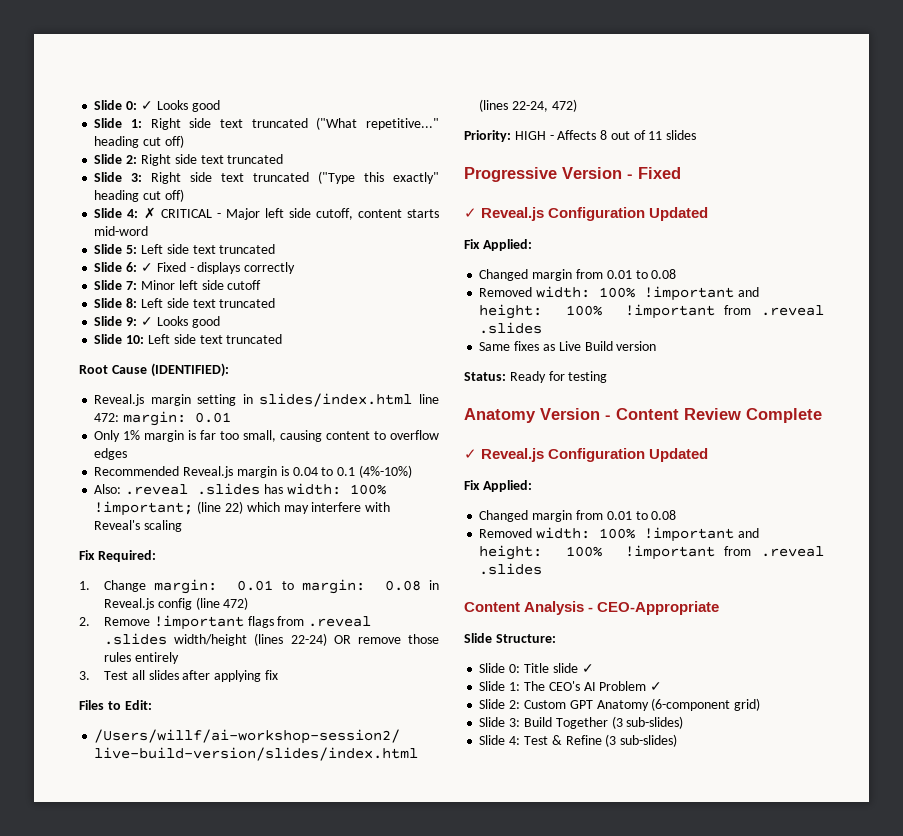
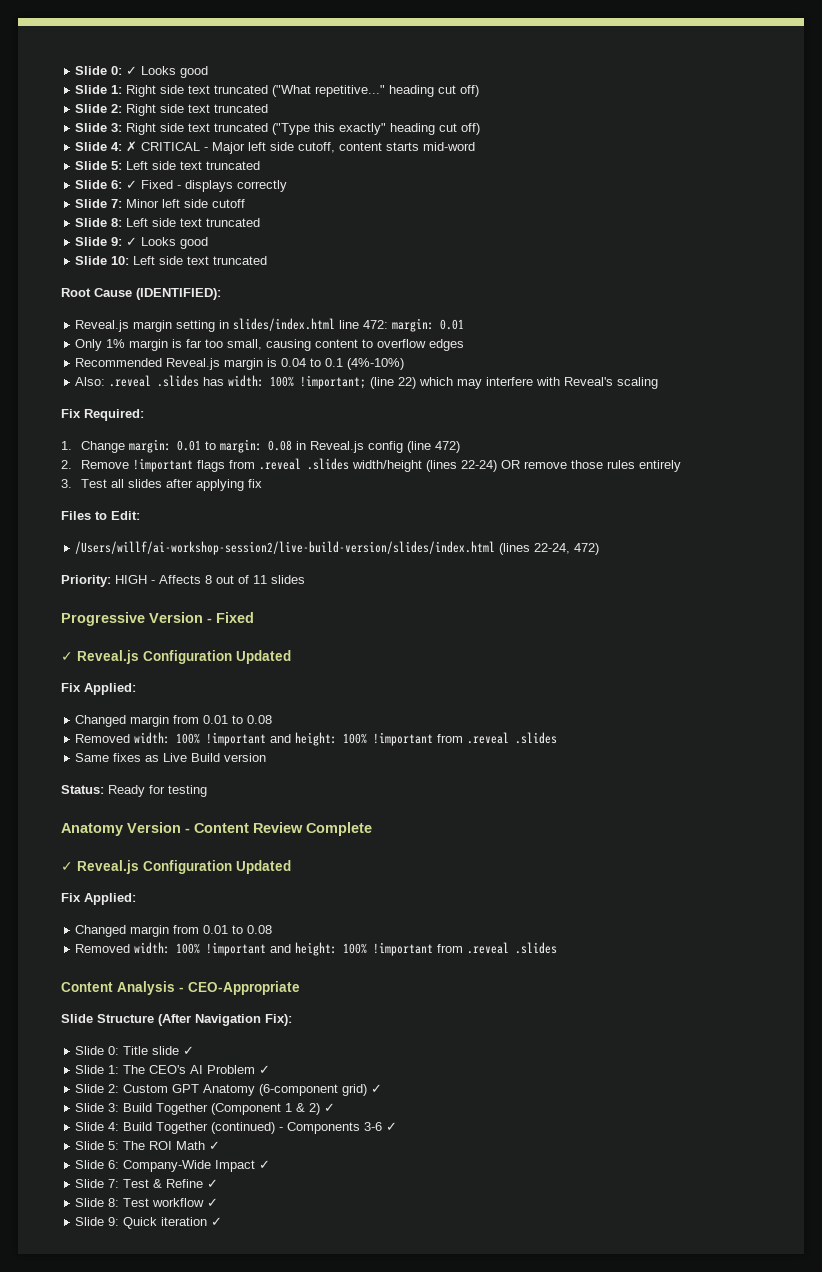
- Slide Structure:
+ Slide Structure (After Navigation Fix):
- Slide 2: Custom GPT Anatomy (6-component grid)
+ Slide 2: Custom GPT Anatomy (6-component grid) ✓
- Slide 3: Build Together (3 sub-slides)
- Slide 4: Test & Refine (3 sub-slides)
+ Slide 3: Build Together (Component 1 & 2) ✓
+ Slide 4: Build Together (continued) - Components 3-6 ✓
+ Slide 5: The ROI Math ✓
+ Slide 6: Company-Wide Impact ✓
+ Slide 7: Test & Refine ✓
+ Slide 8: Test workflow ✓
+ Slide 9: Quick iteration ✓

